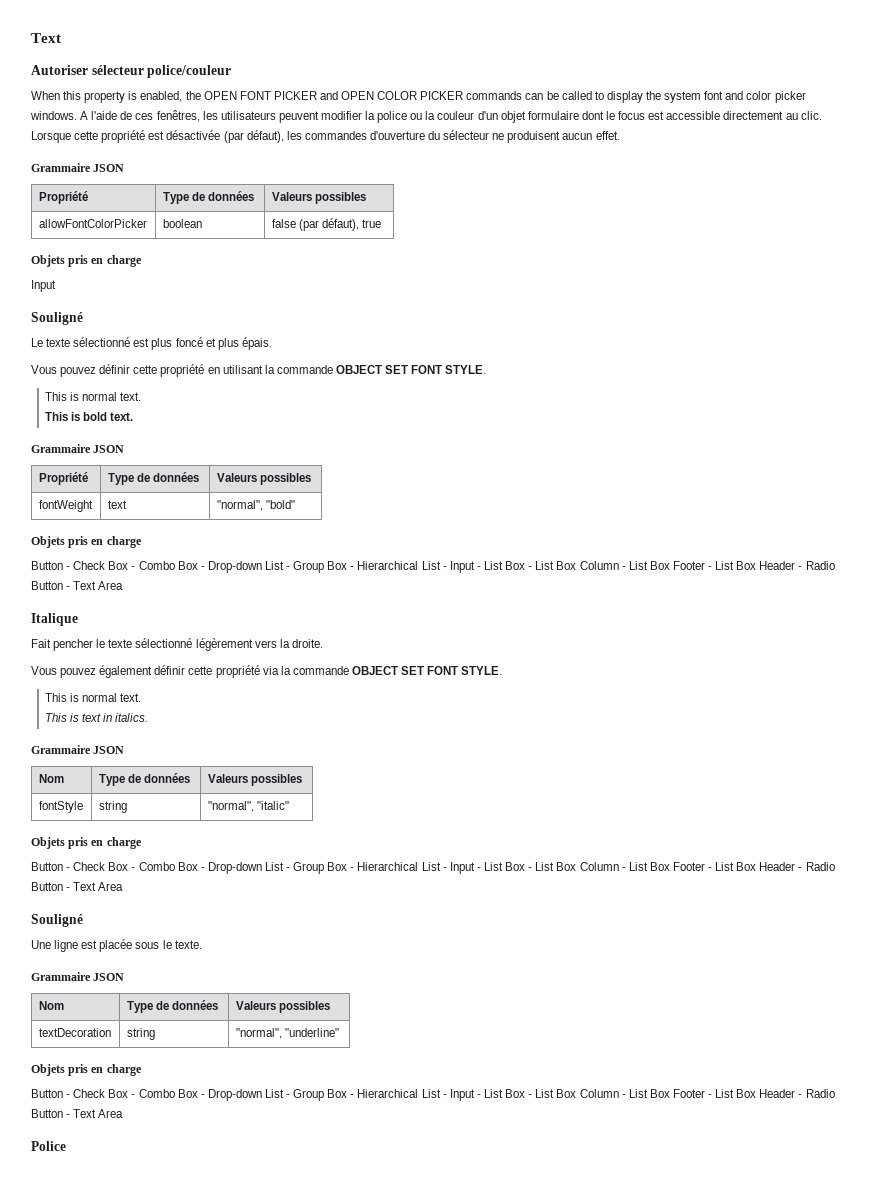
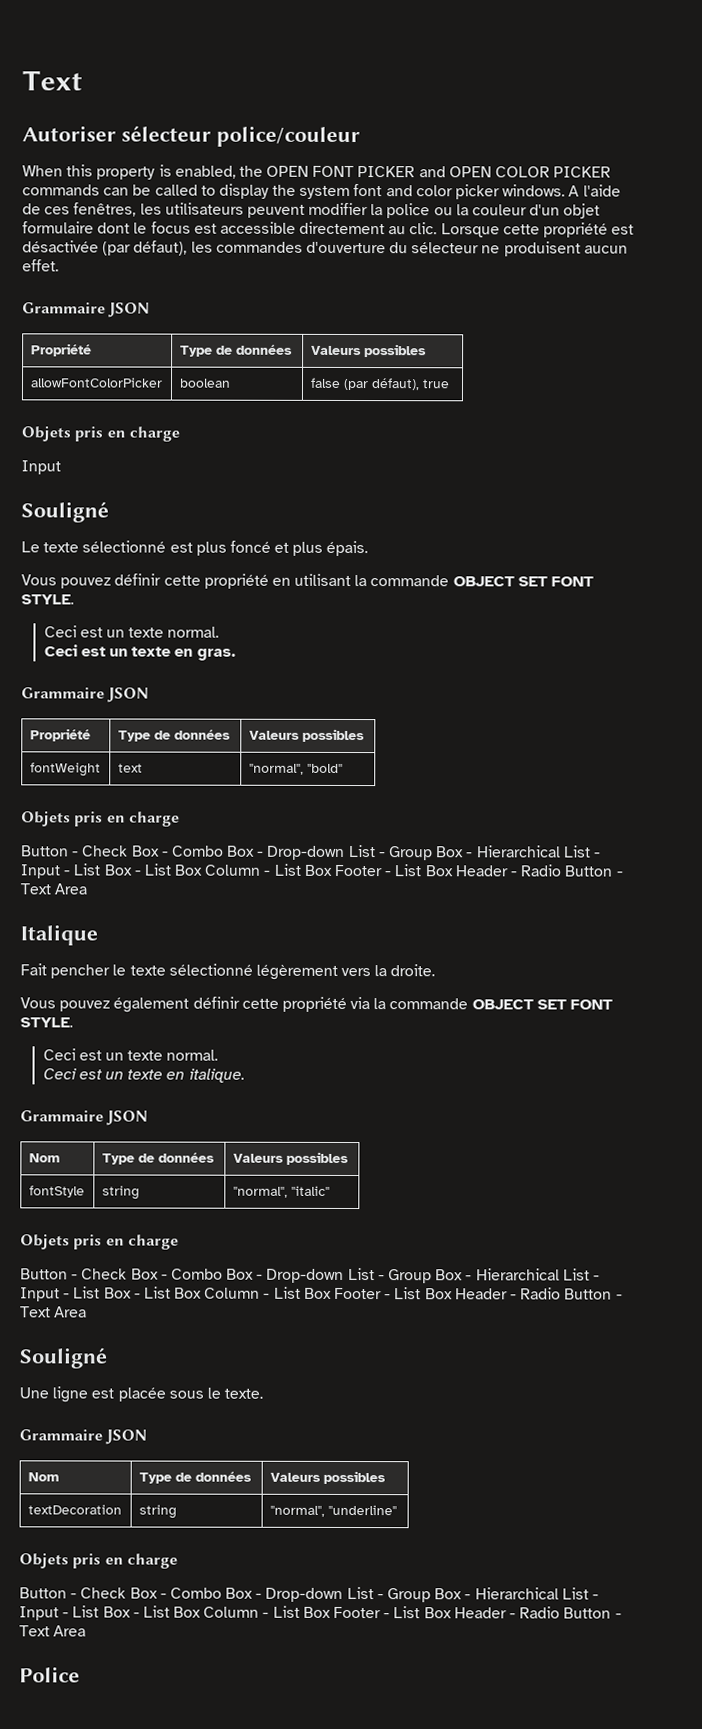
  Vous pouvez définir cette propriété en utilisant la commande OBJECT SET FONT STYLE.
- This is normal text.
- This is bold text.
+ Ceci est un texte normal.
+ Ceci est un texte en gras.
  Vous pouvez également définir cette propriété via la commande OBJECT SET FONT STYLE.
- This is normal text.
- This is text in italics.
+ Ceci est un texte normal.
+ Ceci est un texte en italique.

